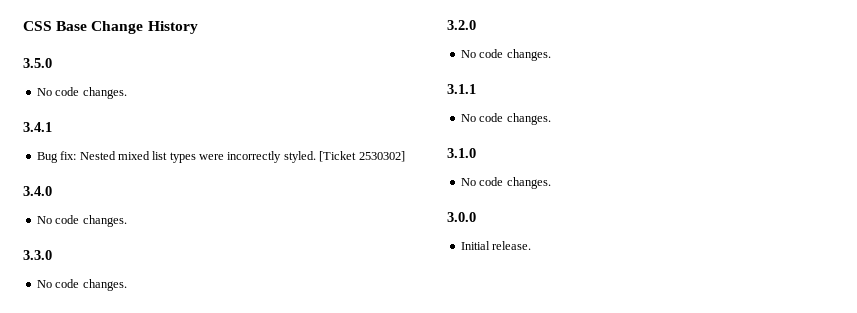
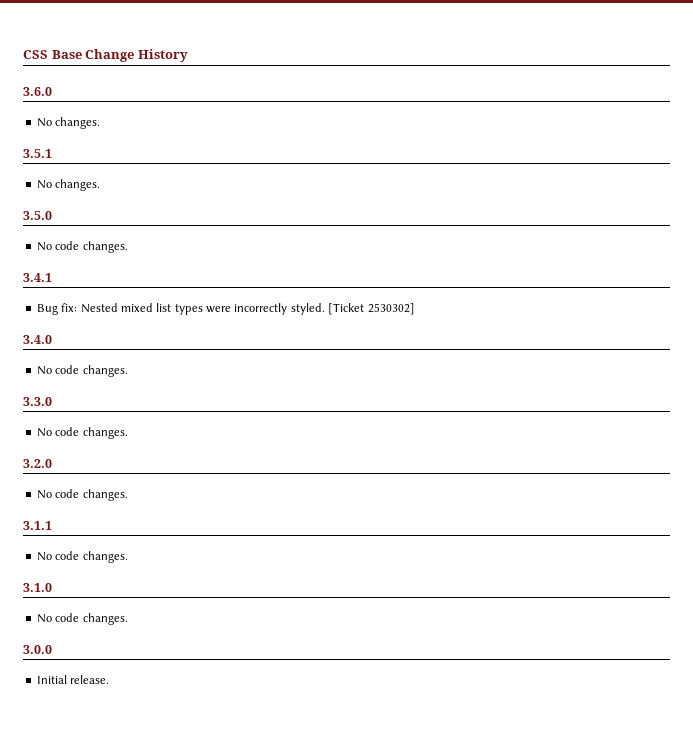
+ 3.6.0
+ No changes.
+ 3.5.1
+ No changes.

